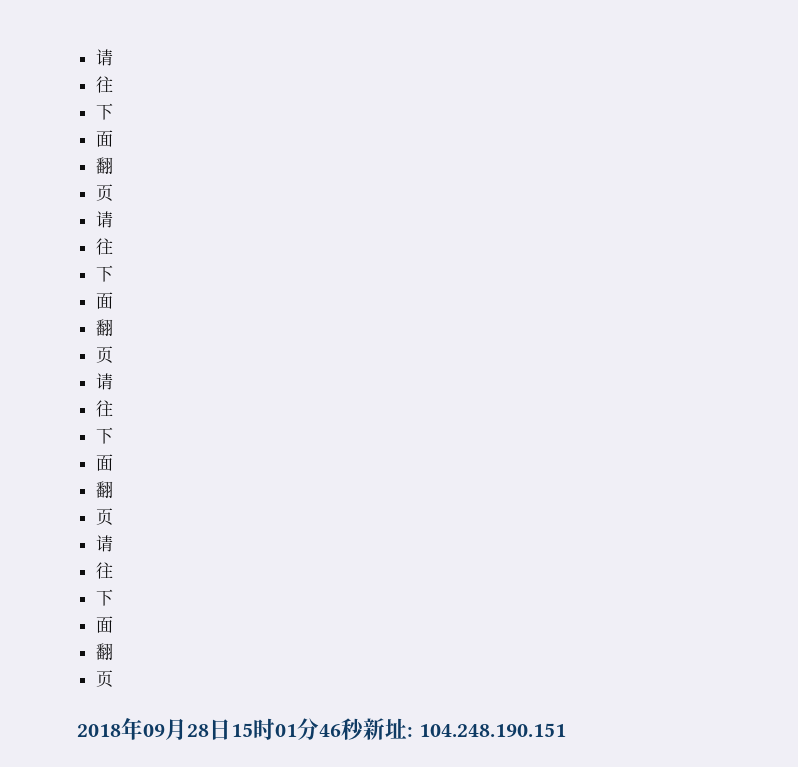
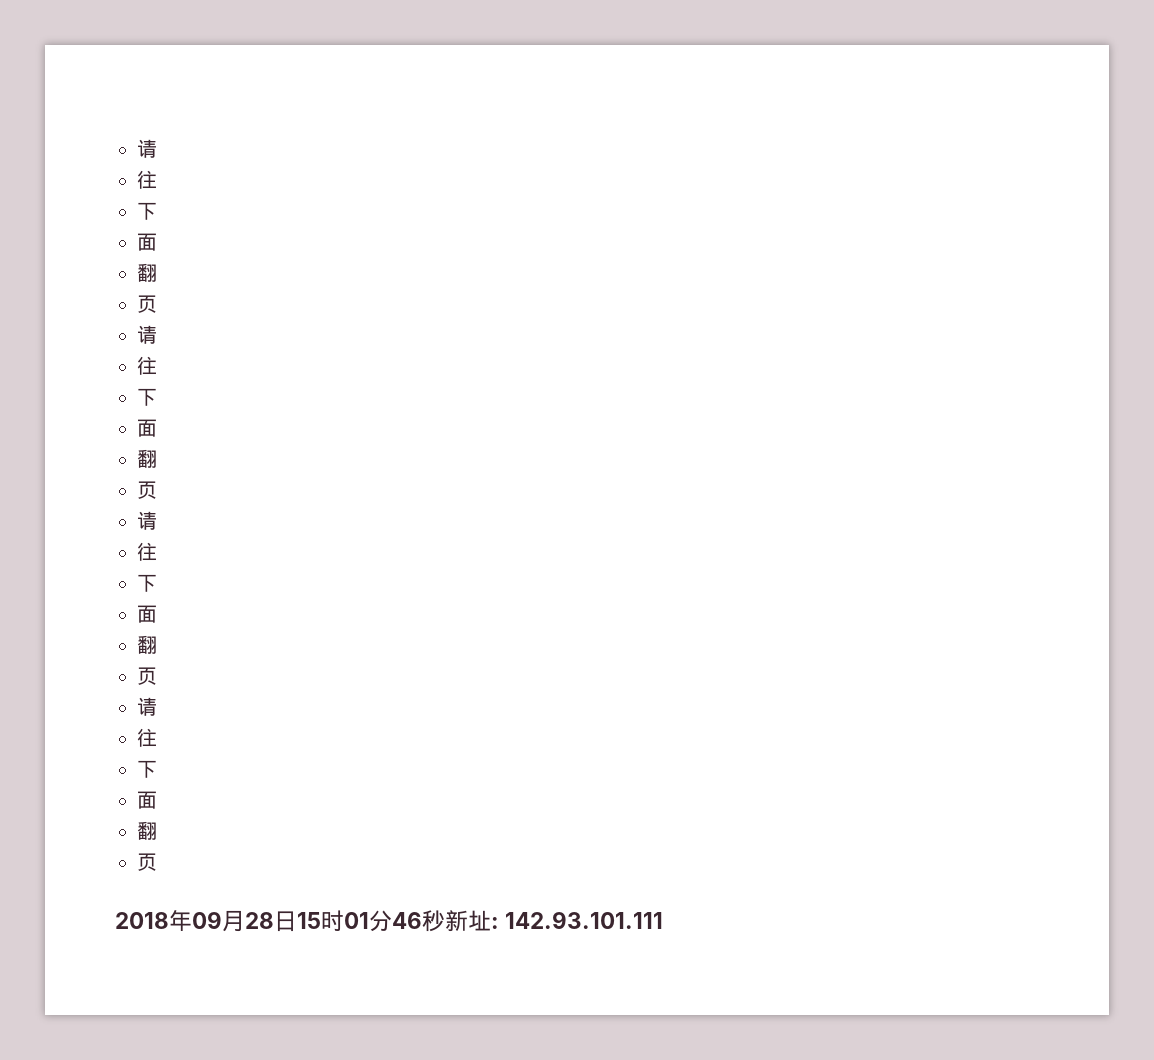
- 2018年09月28日15时01分46秒新址: 104.248.190.151
+ 2018年09月28日15时01分46秒新址: 142.93.101.111

